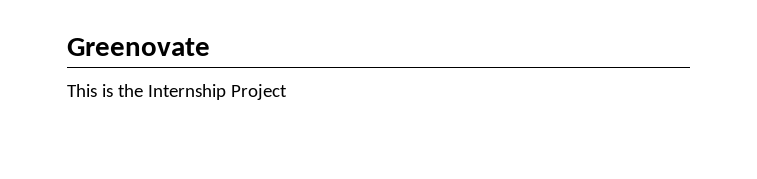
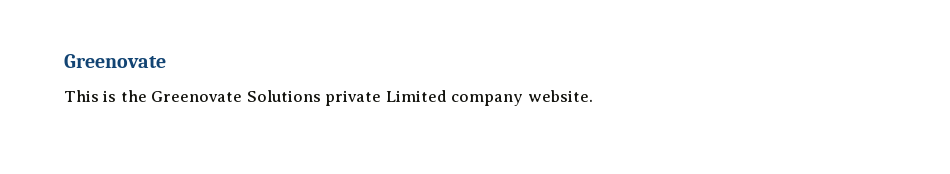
- This is the Internship Project
+ This is the Greenovate Solutions private Limited company website.

